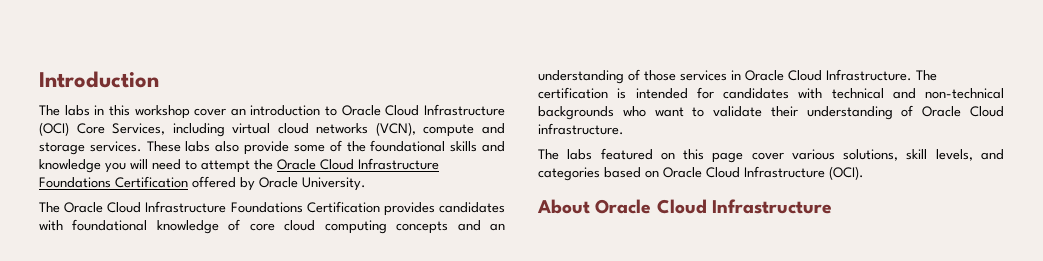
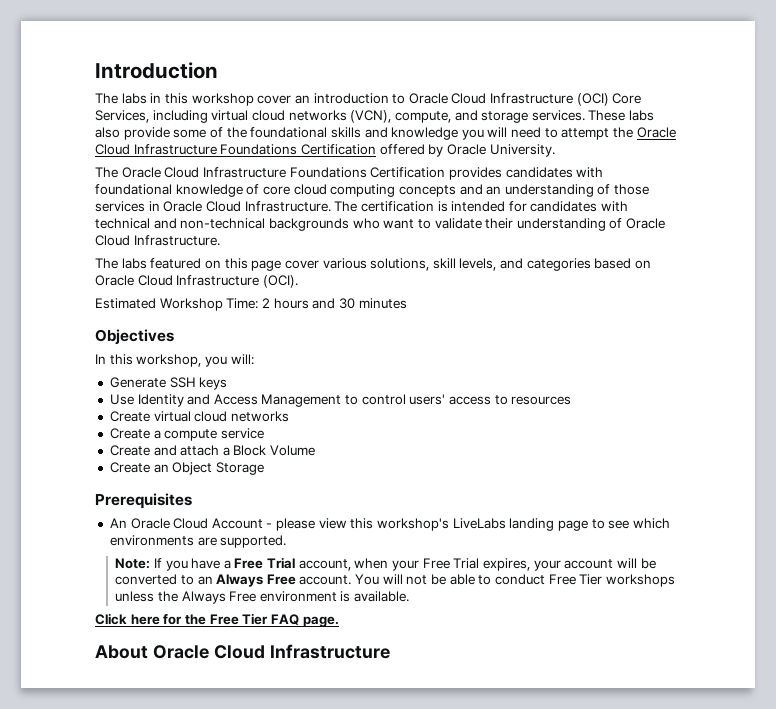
- The labs in this workshop cover an introduction to Oracle Cloud Infrastructure (OCI) Core Services, including virtual cloud networks (VCN), compute and storage services.
+ The labs in this workshop cover an introduction to Oracle Cloud Infrastructure (OCI) Core Services, including virtual cloud networks (VCN), compute, and storage services.
- The certification is intended for candidates with technical and non-technical backgrounds who want to validate their understanding of Oracle Cloud infrastructure.
+ The certification is intended for candidates with technical and non-technical backgrounds who want to validate their understanding of Oracle Cloud Infrastructure.
+ Estimated Workshop Time: 2 hours and 30 minutes
+ Objectives
+ In this workshop, you will:
+ Generate SSH keys
+ Use Identity and Access Management to control users' access to resources
+ Create virtual cloud networks
+ Create a compute service
+ Create and attach a Block Volume
+ Create an Object Storage
+ Prerequisites
+ An Oracle Cloud Account - please view this workshop's LiveLabs landing page to see which environments are supported.
+ Note: If you have a Free Trial account, when your Free Trial expires, your account will be converted to an Always Free account. You will not be able to conduct Free Tier workshops unless the Always Free environment is available.
+ Click here for the Free Tier FAQ page.

